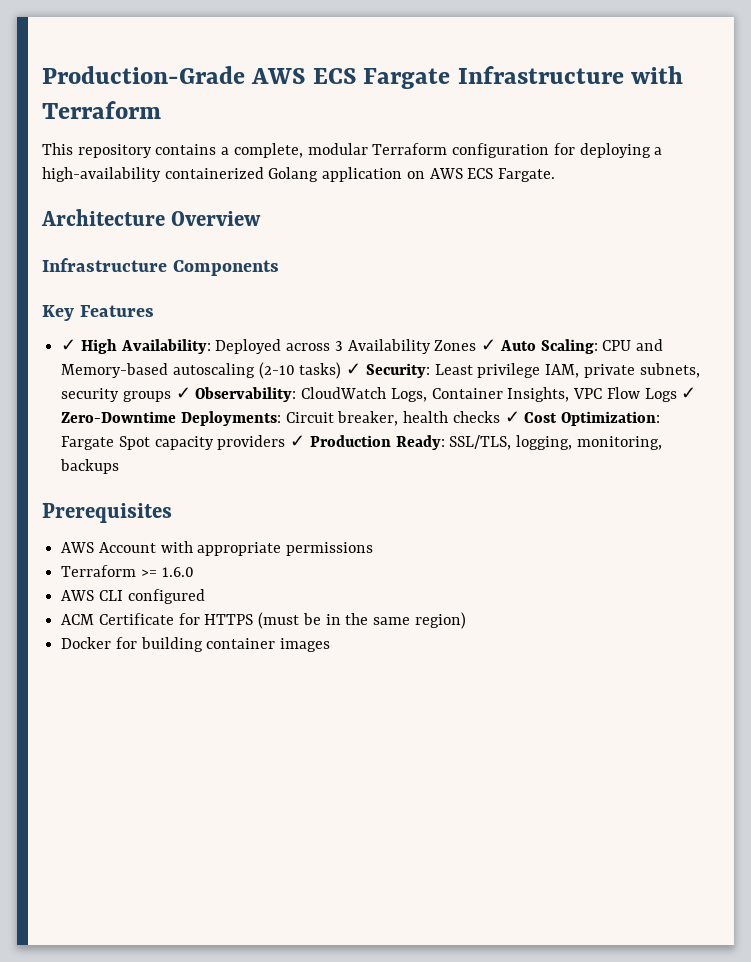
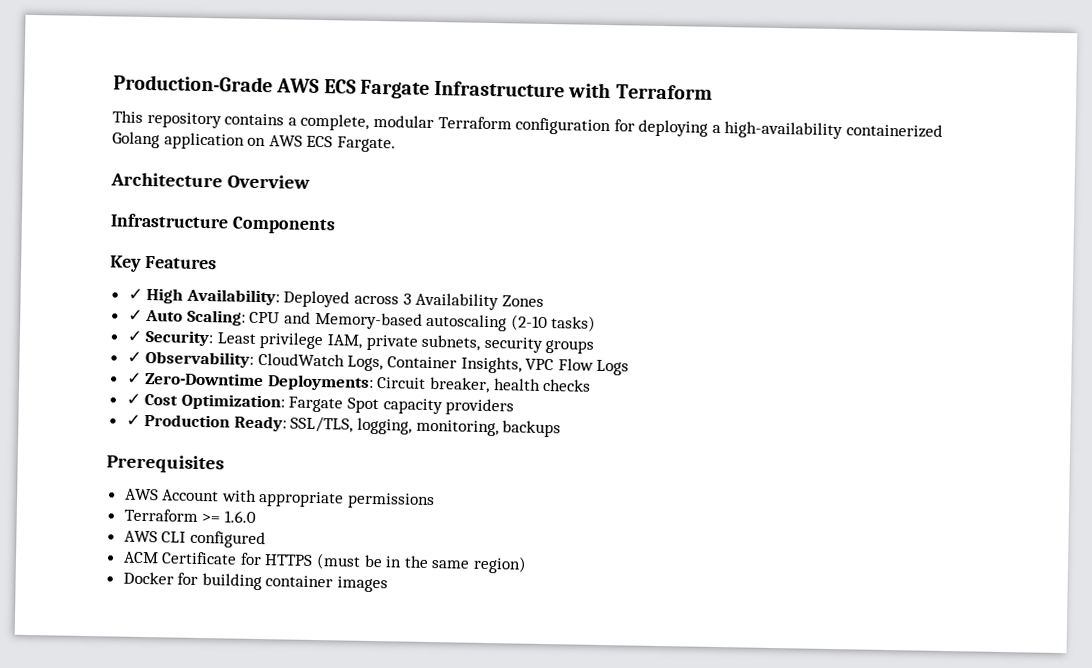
- ✓ High Availability: Deployed across 3 Availability Zones ✓ Auto Scaling: CPU and Memory-based autoscaling (2-10 tasks) ✓ Security: Least privilege IAM, private subnets, security groups ✓ Observability: CloudWatch Logs, Container Insights, VPC Flow Logs ✓ Zero-Downtime Deployments: Circuit breaker, health checks ✓ Cost Optimization: Fargate Spot capacity providers ✓ Production Ready: SSL/TLS, logging, monitoring, backups
+ ✓ High Availability: Deployed across 3 Availability Zones
+ ✓ Auto Scaling: CPU and Memory-based autoscaling (2-10 tasks)
+ ✓ Security: Least privilege IAM, private subnets, security groups
+ ✓ Observability: CloudWatch Logs, Container Insights, VPC Flow Logs
+ ✓ Zero-Downtime Deployments: Circuit breaker, health checks
+ ✓ Cost Optimization: Fargate Spot capacity providers
+ ✓ Production Ready: SSL/TLS, logging, monitoring, backups

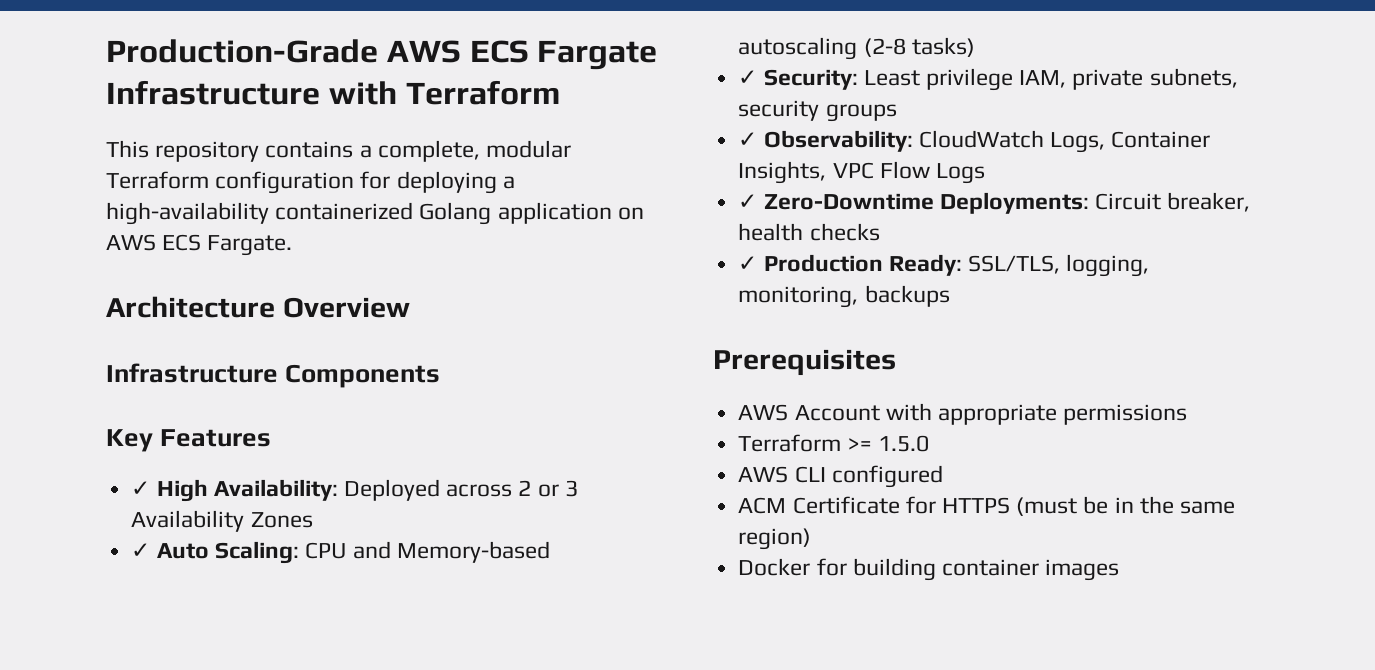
- ✓ High Availability: Deployed across 3 Availability Zones
+ ✓ High Availability: Deployed across 2 or 3 Availability Zones
- ✓ Auto Scaling: CPU and Memory-based autoscaling (2-10 tasks)
+ ✓ Auto Scaling: CPU and Memory-based autoscaling (2-8 tasks)
- ✓ Cost Optimization: Fargate Spot capacity providers
- Terraform >= 1.6.0
+ Terraform >= 1.5.0

